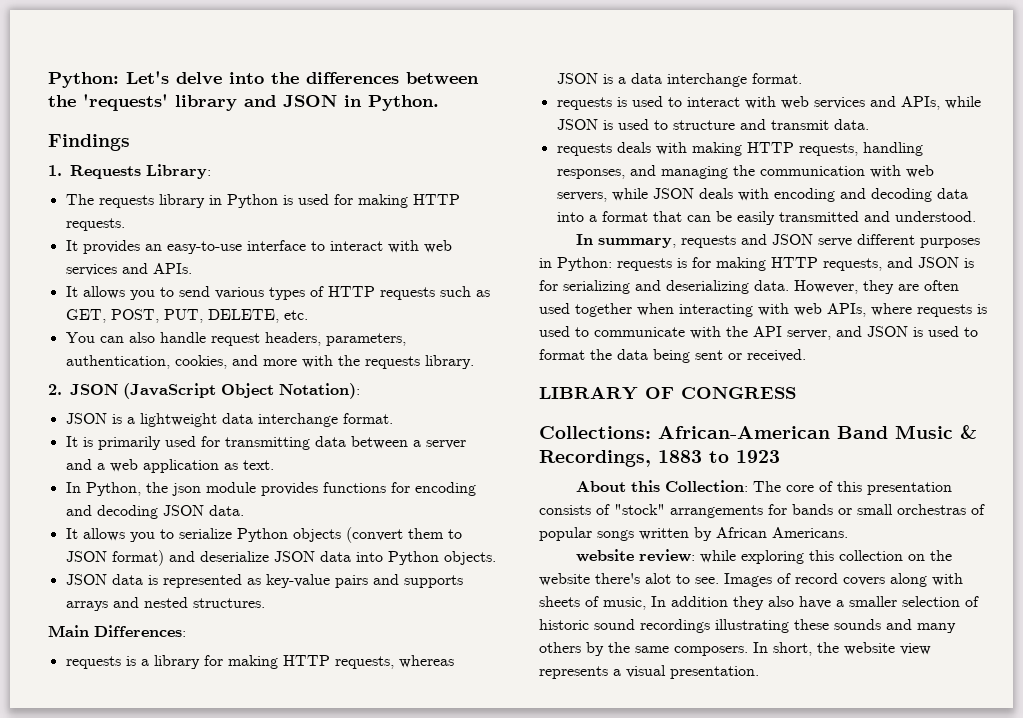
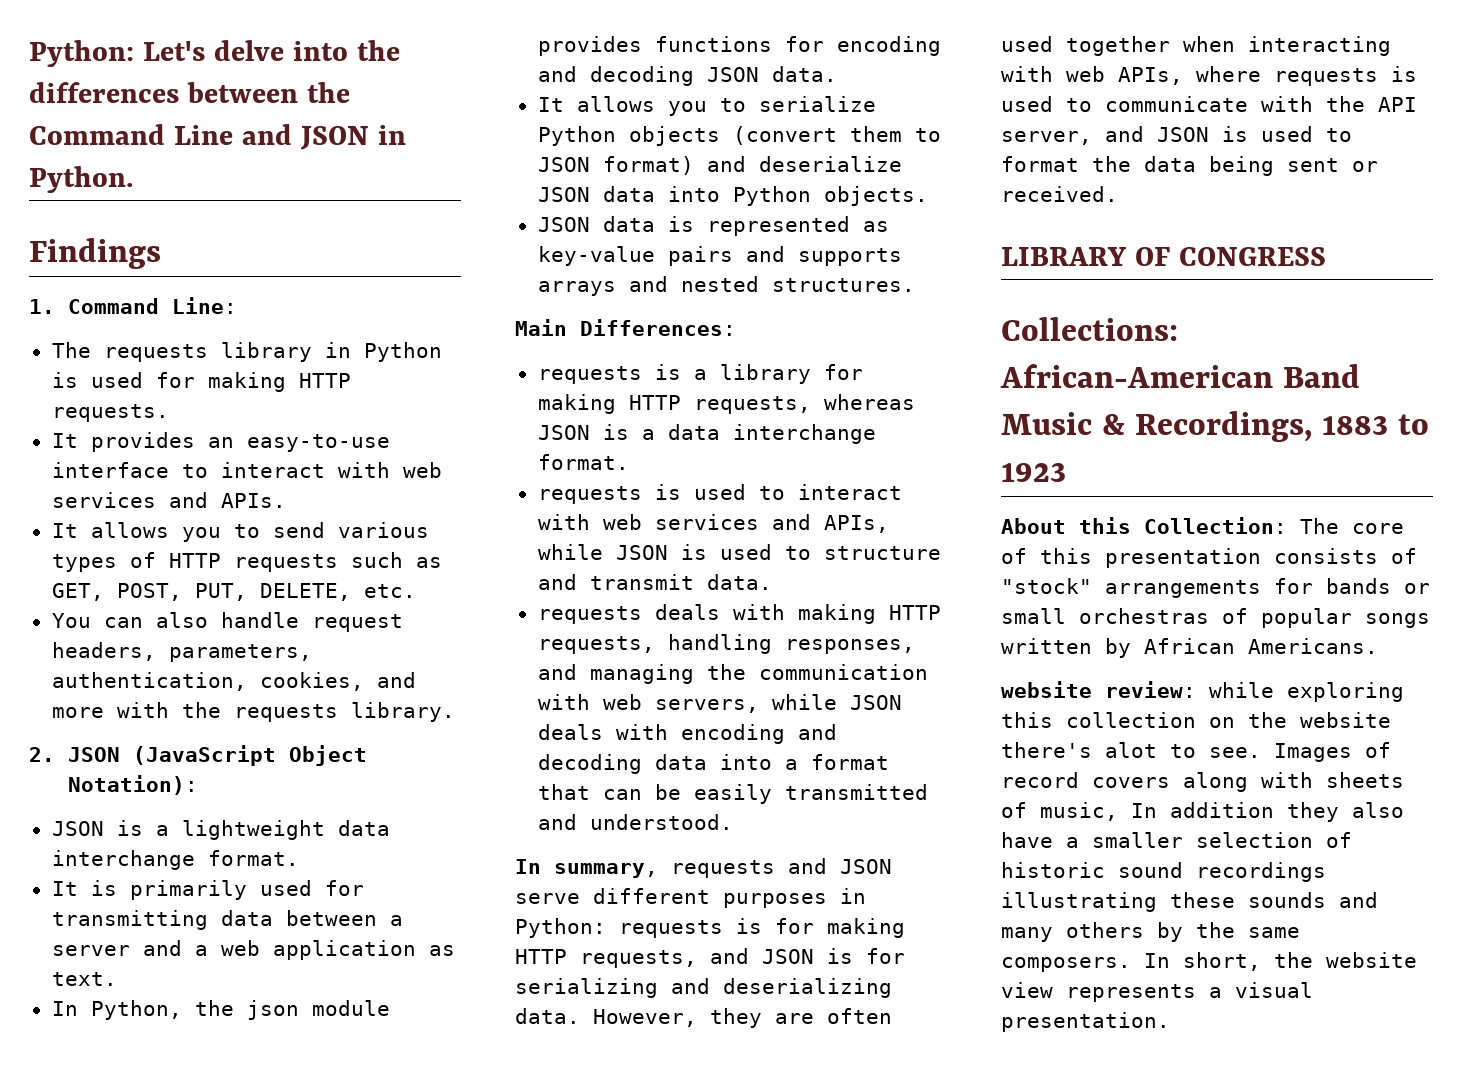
- Python: Let's delve into the differences between the 'requests' library and JSON in Python.
+ Python: Let's delve into the differences between the Command Line and JSON in Python.
- 1. Requests Library:
+ 1. Command Line:

